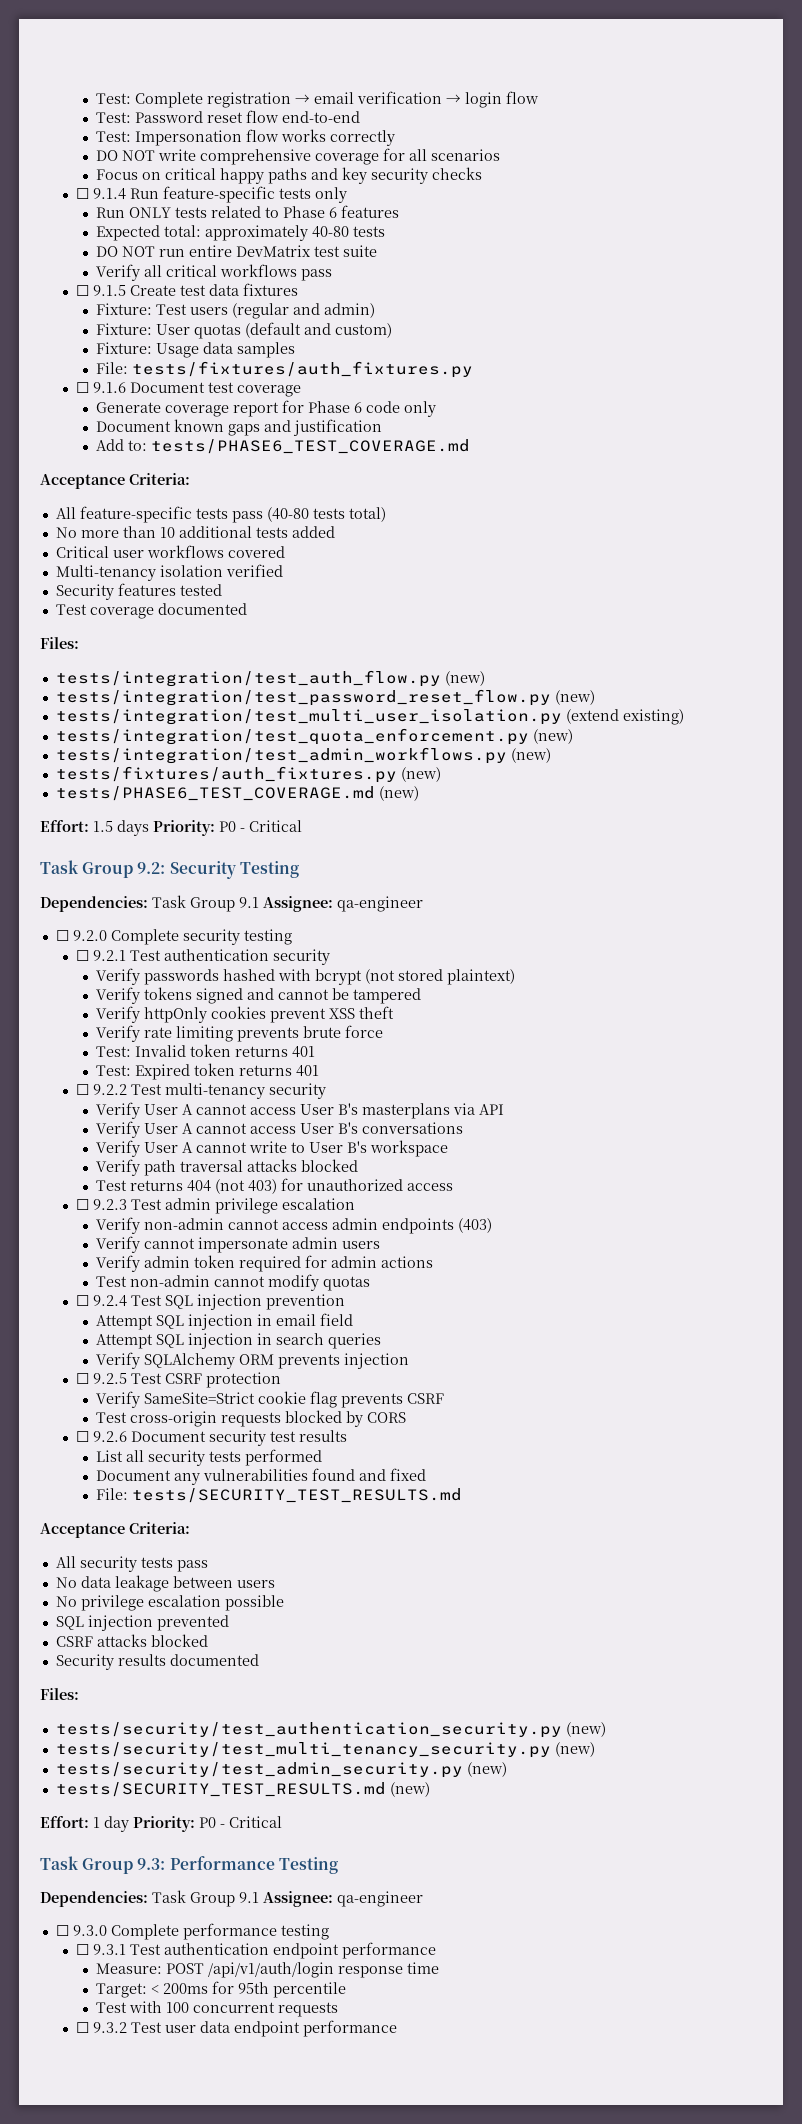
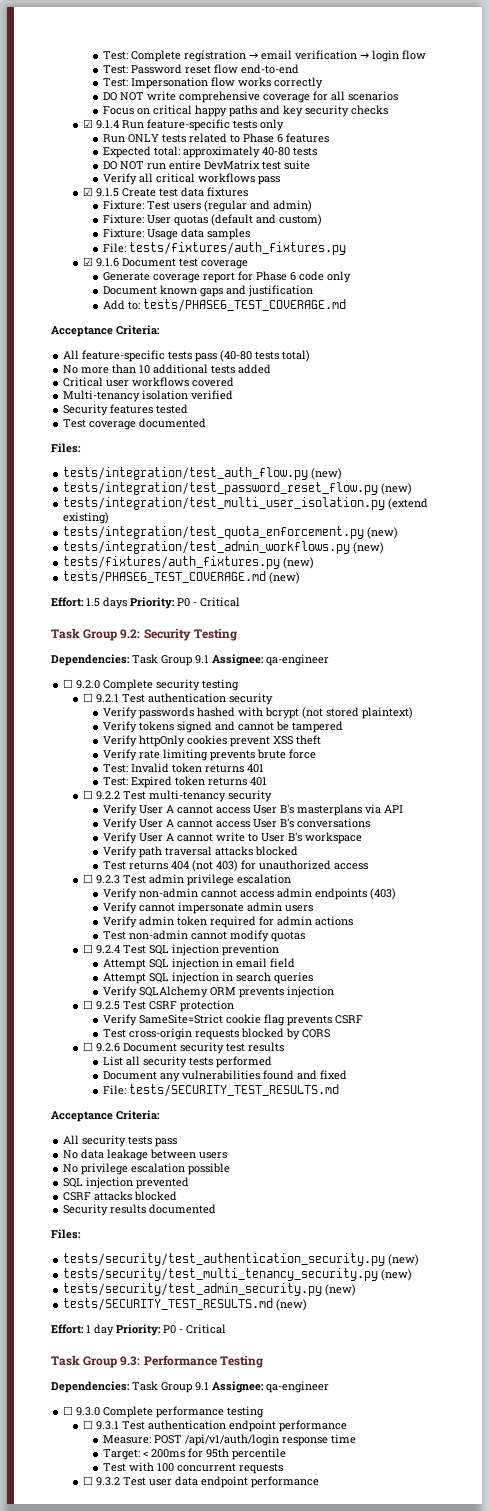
- ☐ 9.1.4 Run feature-specific tests only
+ ☑ 9.1.4 Run feature-specific tests only
- ☐ 9.1.5 Create test data fixtures
+ ☑ 9.1.5 Create test data fixtures
- ☐ 9.1.6 Document test coverage
+ ☑ 9.1.6 Document test coverage

